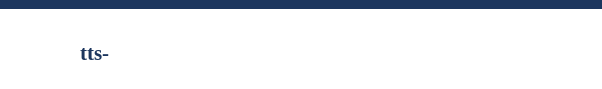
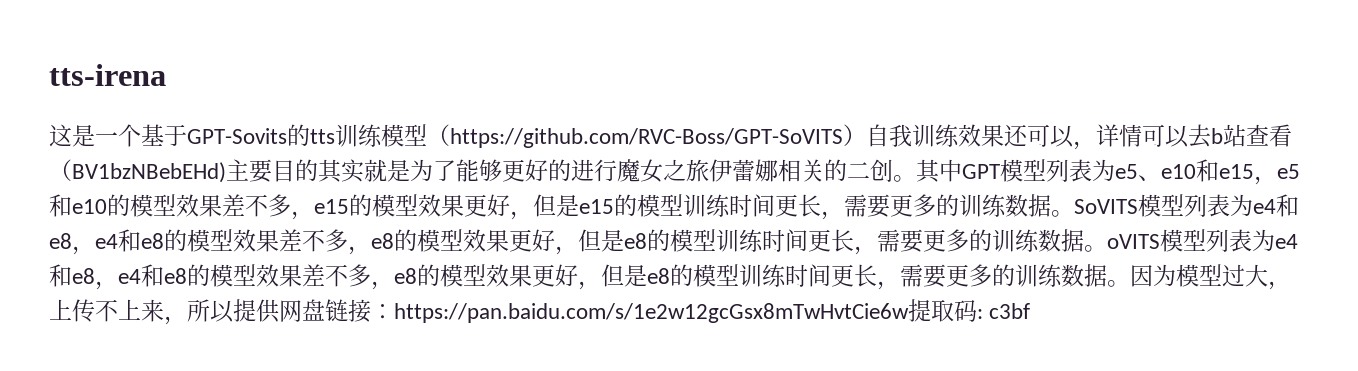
- tts-
+ tts-irena
+ 这是一个基于GPT-Sovits的tts训练模型（https://github.com/RVC-Boss/GPT-SoVITS）自我训练效果还可以，详情可以去b站查看（BV1bzNBebEHd)主要目的其实就是为了能够更好的进行魔女之旅伊蕾娜相关的二创。其中GPT模型列表为e5、e10和e15，e5和e10的模型效果差不多，e15的模型效果更好，但是e15的模型训练时间更长，需要更多的训练数据。SoVITS模型列表为e4和e8，e4和e8的模型效果差不多，e8的模型效果更好，但是e8的模型训练时间更长，需要更多的训练数据。oVITS模型列表为e4和e8，e4和e8的模型效果差不多，e8的模型效果更好，但是e8的模型训练时间更长，需要更多的训练数据。因为模型过大，上传不上来，所以提供网盘链接：https://pan.baidu.com/s/1e2w12gcGsx8mTwHvtCie6w提取码: c3bf

